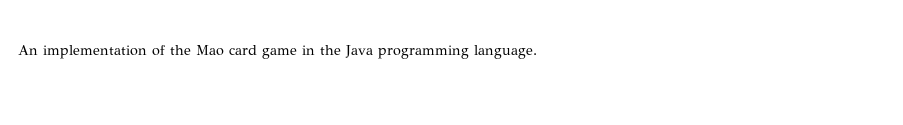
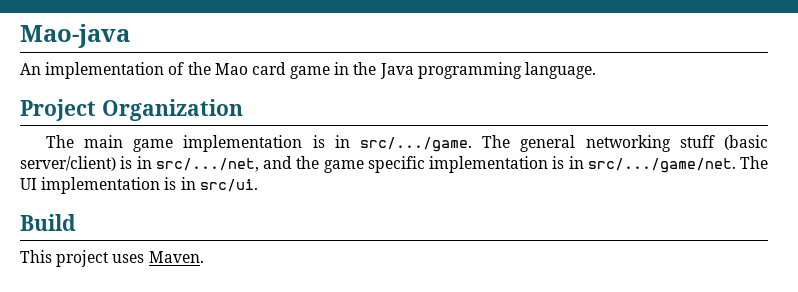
+ Mao-java
+ Project Organization
+ The main game implementation is in src/.../game. The general networking stuff (basic server/client) is in src/.../net, and the game specific implementation is in src/.../game/net. The UI implementation is in src/ui.
+ Build
+ This project uses Maven.

